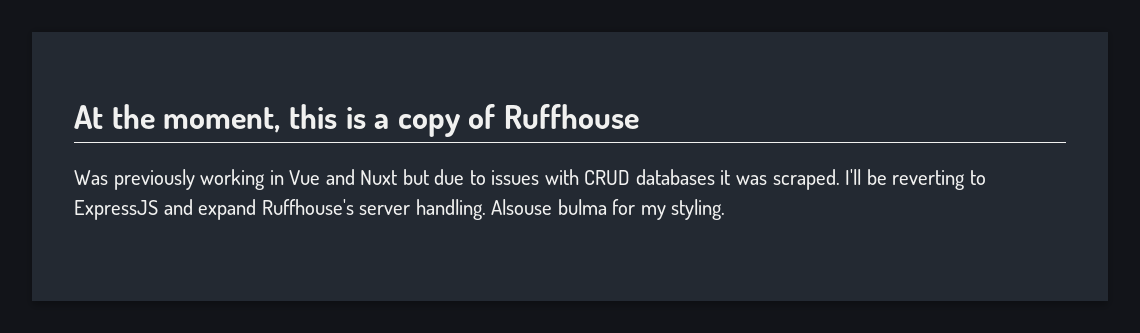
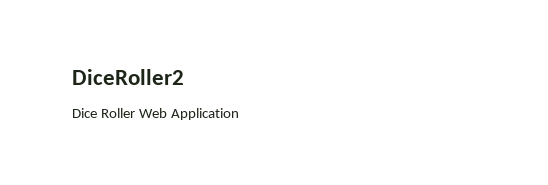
- At the moment, this is a copy of Ruffhouse
- Was previously working in Vue and Nuxt but due to issues with CRUD databases it was scraped. I'll be reverting to ExpressJS and expand Ruffhouse's server handling. Alsouse bulma for my styling.
+ DiceRoller2
+ Dice Roller Web Application

